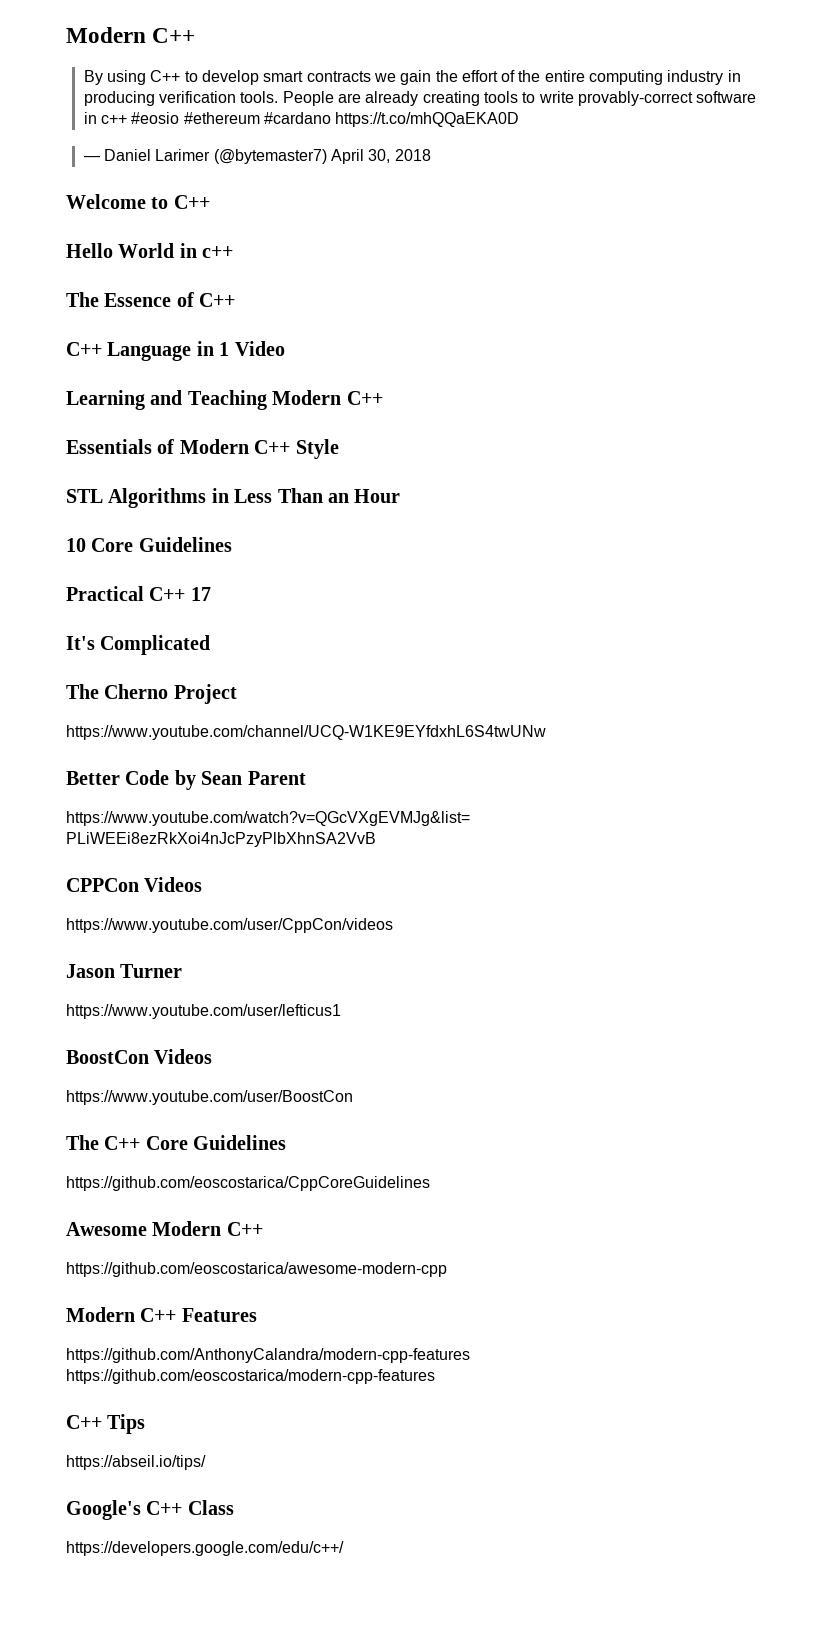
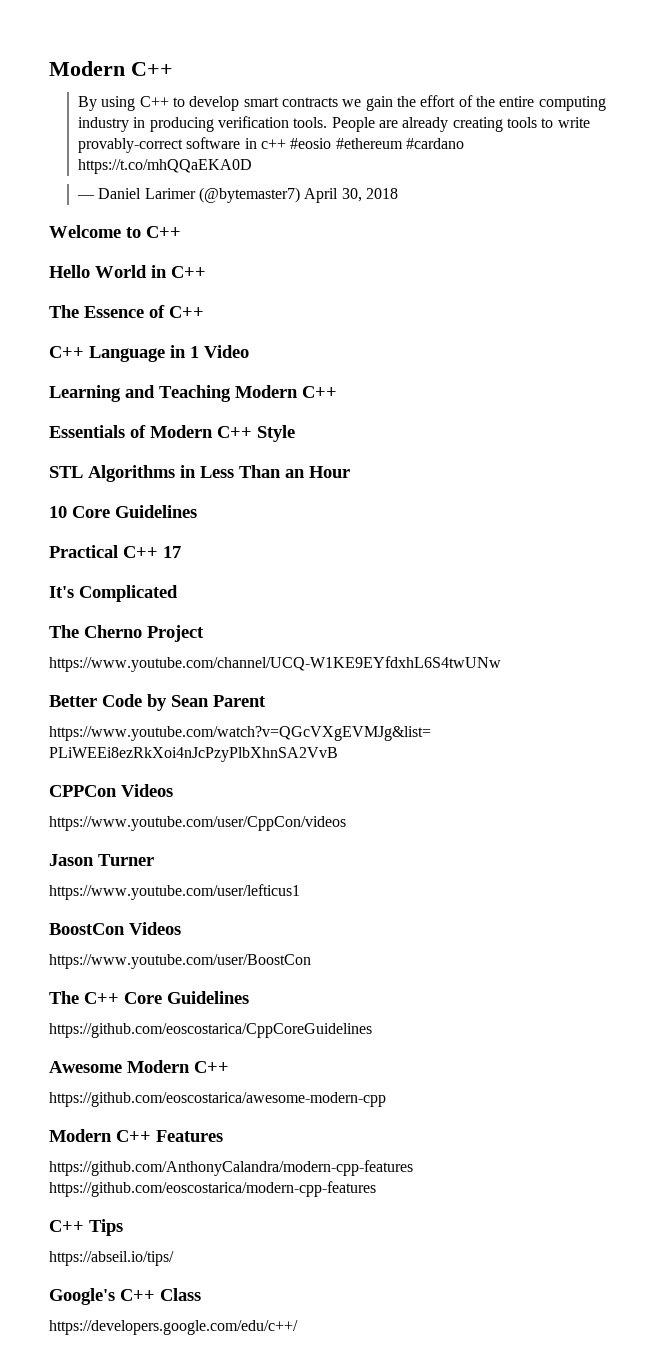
- Hello World in c++
+ Hello World in C++

